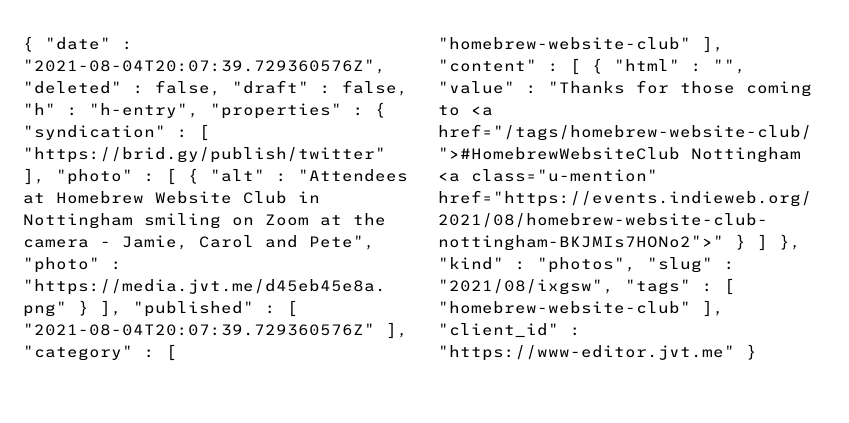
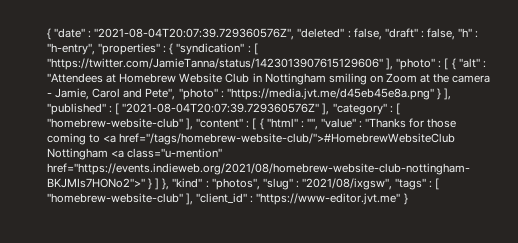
- [ "https://brid.gy/publish/twitter" ], "photo" :
+ [ "https://twitter.com/JamieTanna/status/1423013907615129606" ], "photo" :

